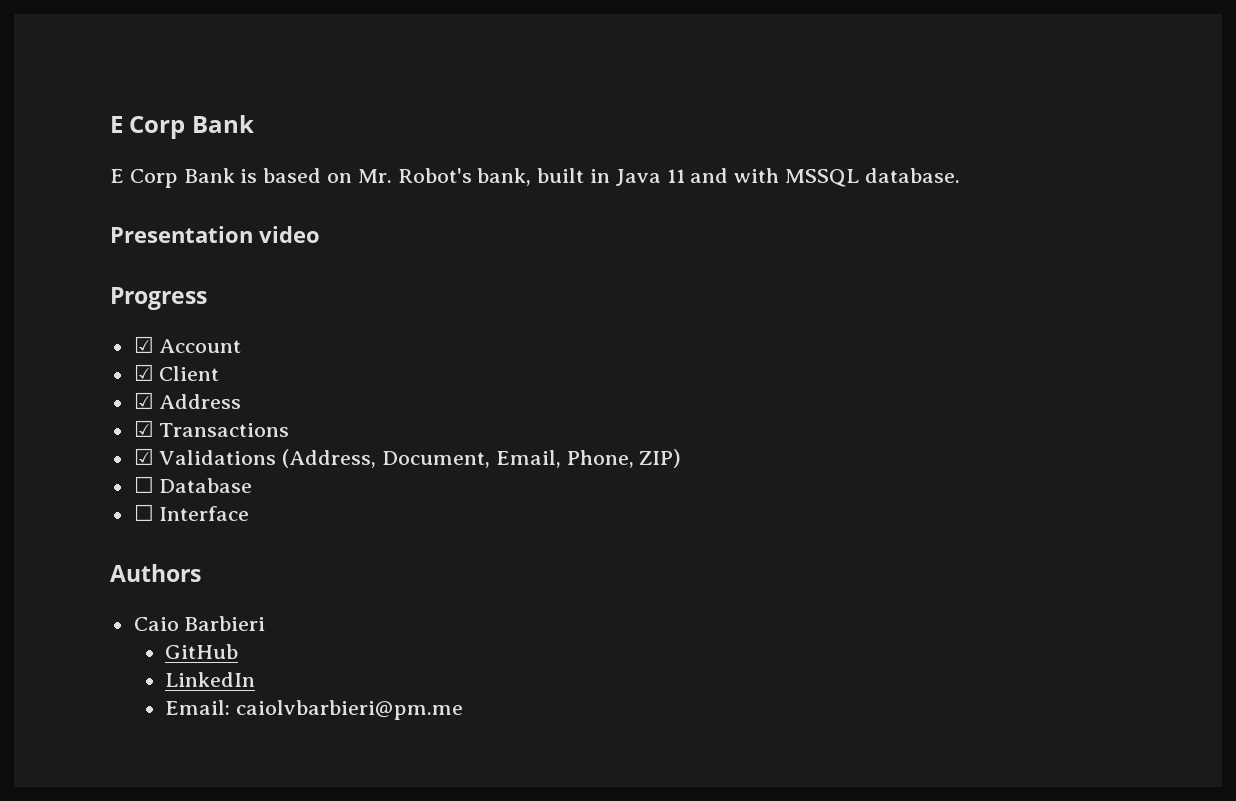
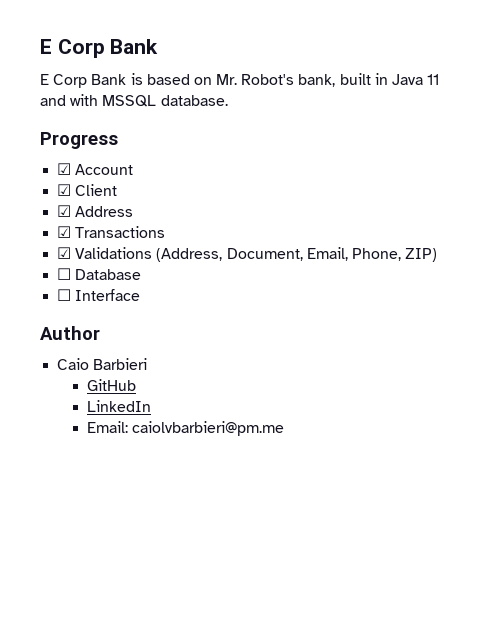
- Presentation video
- Authors
+ Author

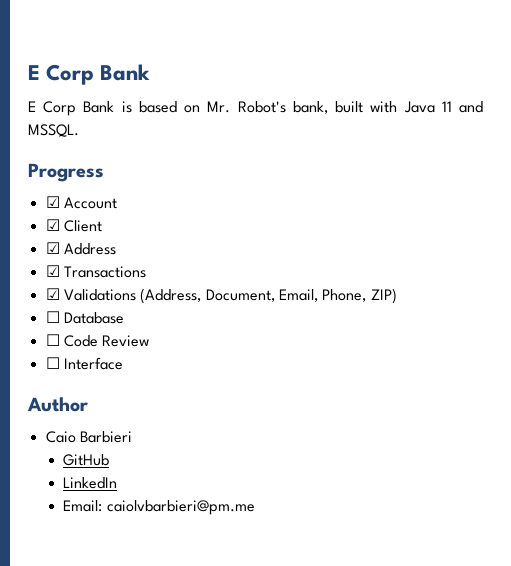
- E Corp Bank is based on Mr. Robot's bank, built in Java 11 and with MSSQL database.
+ E Corp Bank is based on Mr. Robot's bank, built with Java 11 and MSSQL.
+ ☐ Code Review

